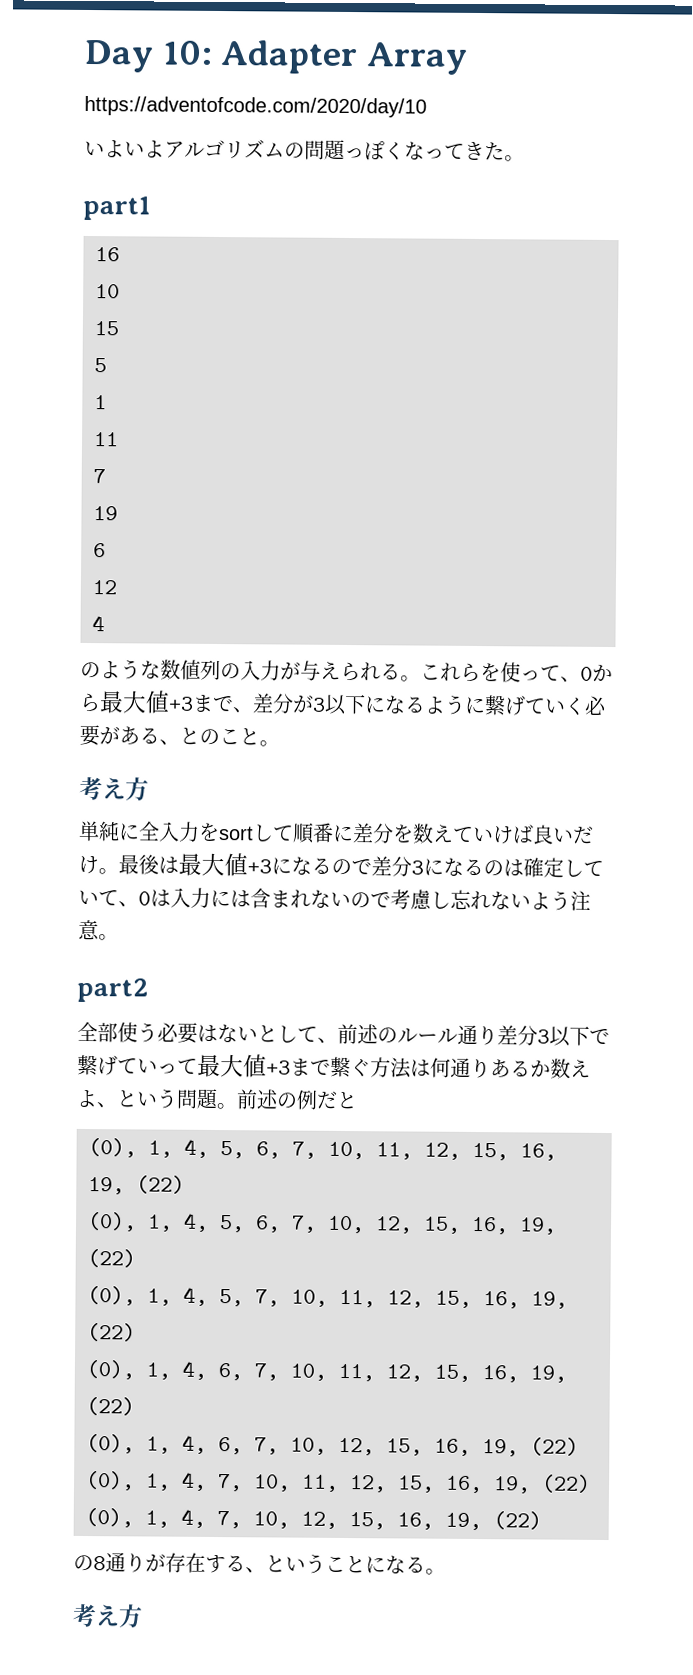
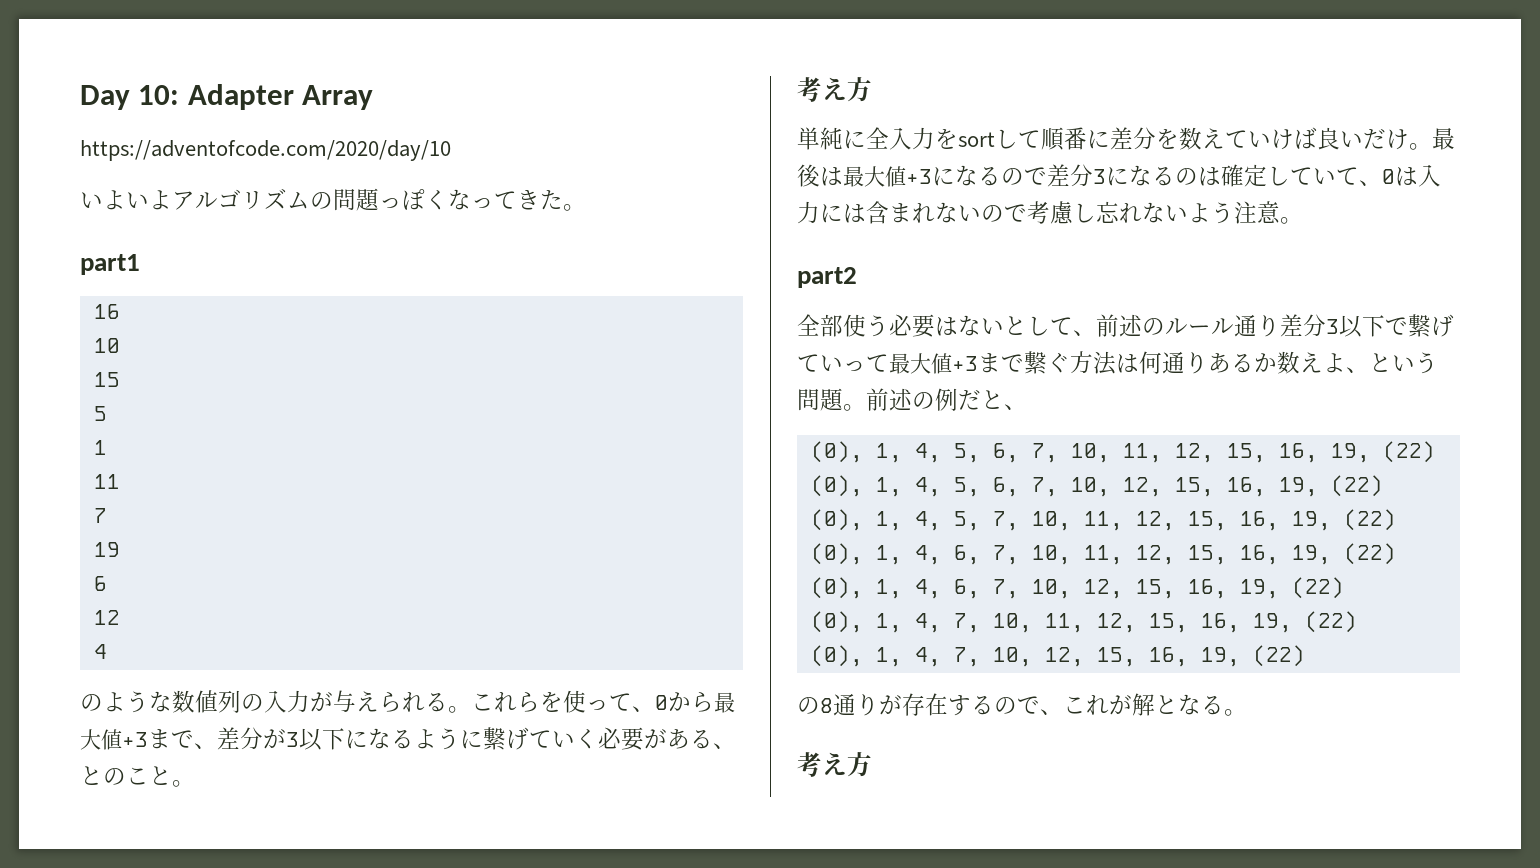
- 前述の例だと
+ 前述の例だと、
- の8通りが存在する、ということになる。
+ の8通りが存在するので、これが解となる。

